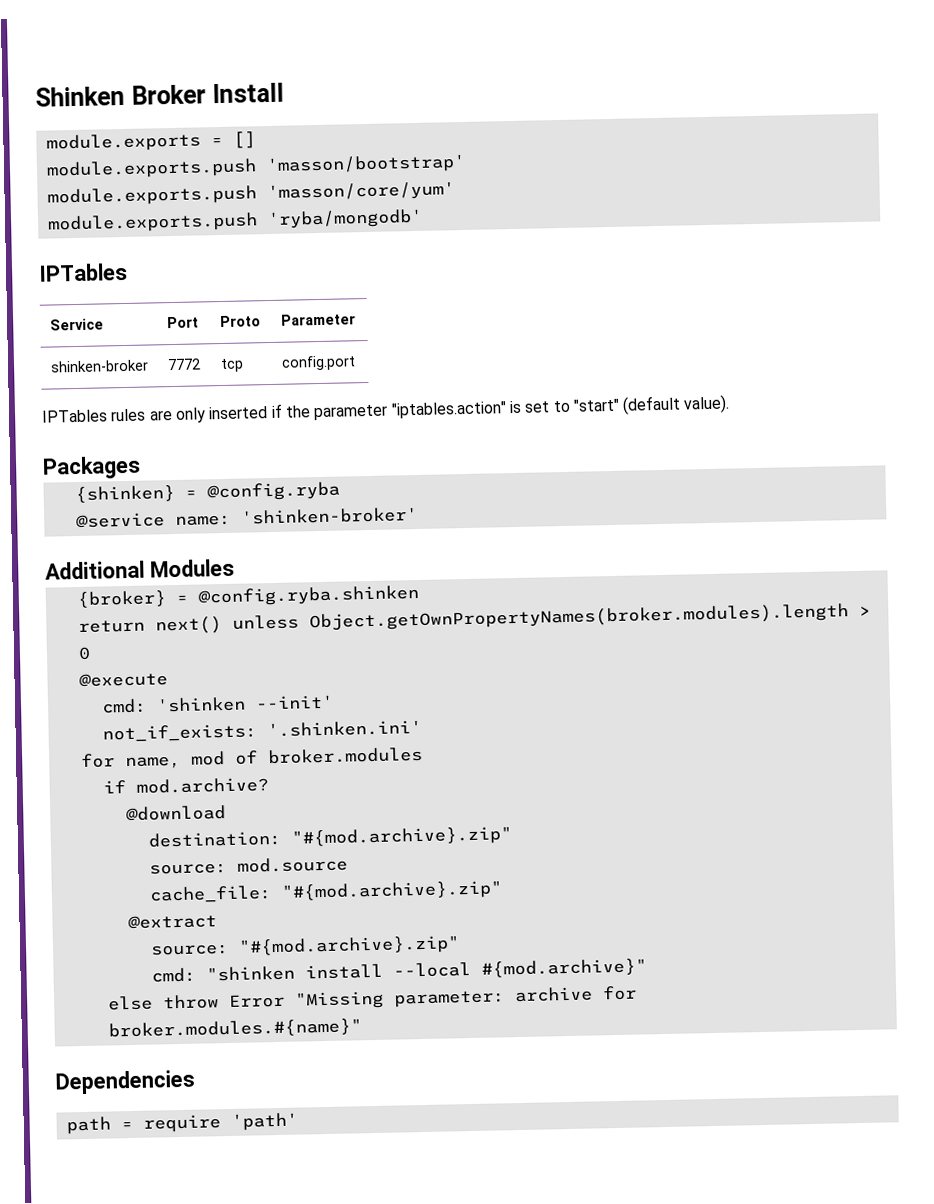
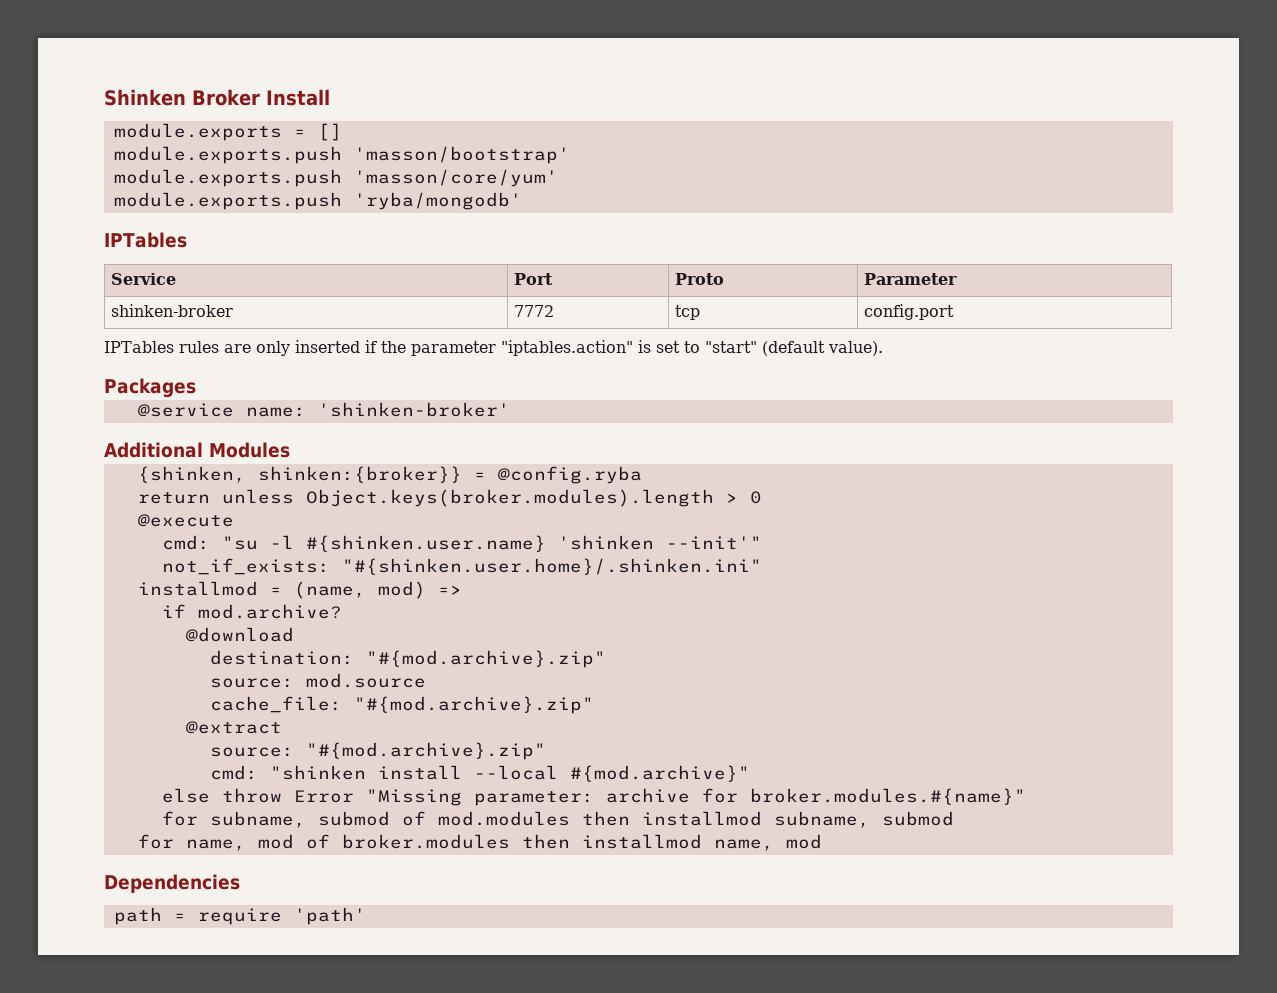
- {shinken} = @config.ryba
- {broker} = @config.ryba.shinken
- return next() unless Object.getOwnPropertyNames(broker.modules).length > 0
+ {shinken, shinken:{broker}} = @config.ryba
+ return unless Object.keys(broker.modules).length > 0
  @execute
- cmd: 'shinken --init'
- not_if_exists: '.shinken.ini'
- for name, mod of broker.modules
+ cmd: "su -l #{shinken.user.name} 'shinken --init'"
+ not_if_exists: "#{shinken.user.home}/.shinken.ini"
+ installmod = (name, mod) =>
+ for subname, submod of mod.modules then installmod subname, submod
+ for name, mod of broker.modules then installmod name, mod

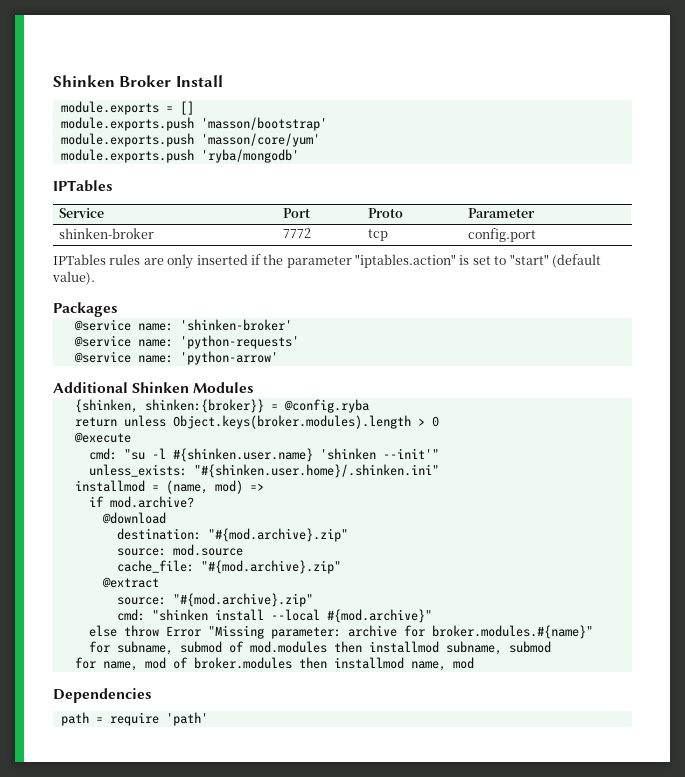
+ @service name: 'python-requests'
+ @service name: 'python-arrow'
- Additional Modules
+ Additional Shinken Modules
- not_if_exists: "#{shinken.user.home}/.shinken.ini"
+ unless_exists: "#{shinken.user.home}/.shinken.ini"

